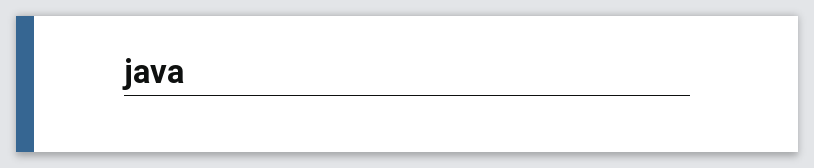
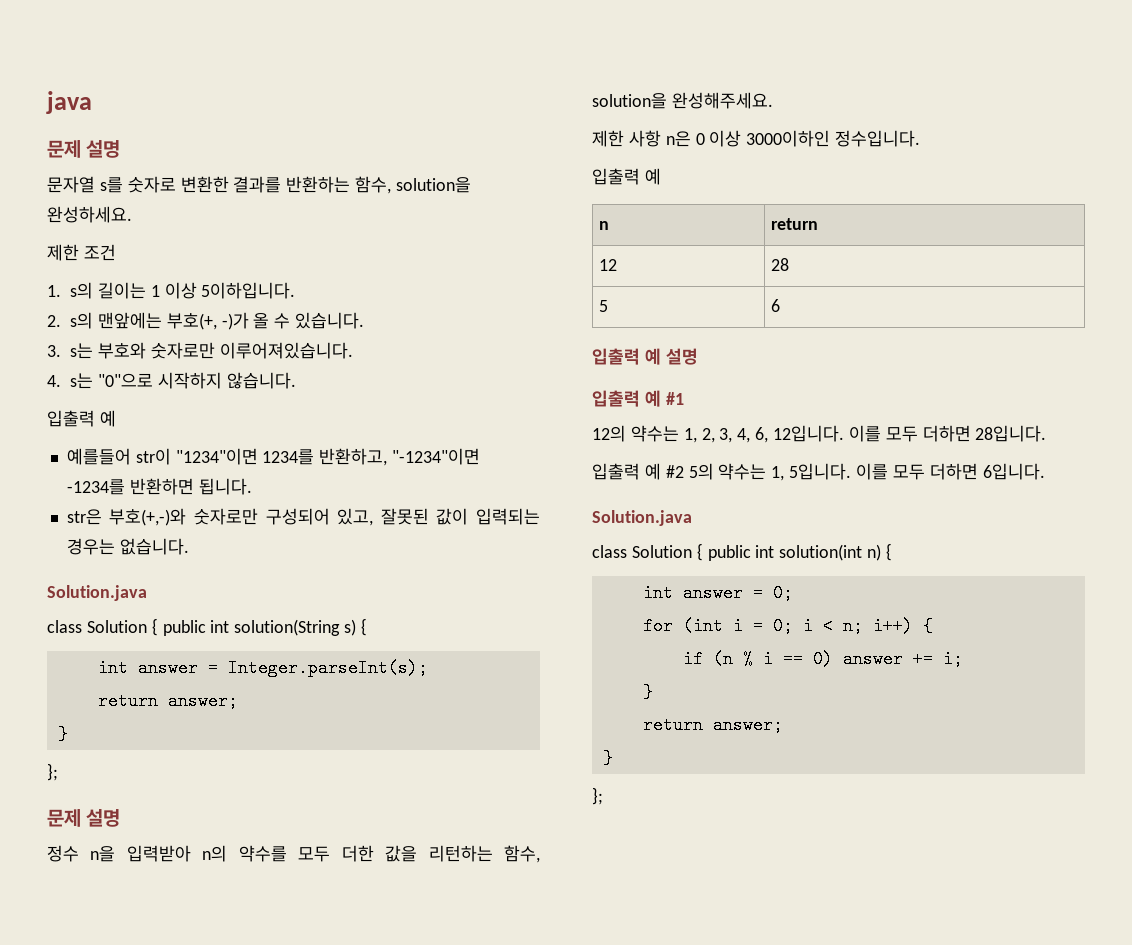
  java
+ 문제 설명
+ 문자열 s를 숫자로 변환한 결과를 반환하는 함수, solution을 완성하세요.
+ 제한 조건
+ 1. s의 길이는 1 이상 5이하입니다.
+ 2. s의 맨앞에는 부호(+, -)가 올 수 있습니다.
+ 3. s는 부호와 숫자로만 이루어져있습니다.
+ 4. s는 "0"으로 시작하지 않습니다.
+ 입출력 예
+ 예를들어 str이 "1234"이면 1234를 반환하고, "-1234"이면 -1234를 반환하면 됩니다.
+ str은 부호(+,-)와 숫자로만 구성되어 있고, 잘못된 값이 입력되는 경우는 없습니다.
+ Solution.java
+ class Solution { public int solution(String s) {
+ int answer = Integer.parseInt(s);
+ return answer;
+ }
+ };
+ 문제 설명
+ 정수 n을 입력받아 n의 약수를 모두 더한 값을 리턴하는 함수, solution을 완성해주세요.
+ 제한 사항 n은 0 이상 3000이하인 정수입니다.
+ 입출력 예
+ n | return
+ 12 | 28
+ 5 | 6
+ 입출력 예 설명
+ 입출력 예 #1
+ 12의 약수는 1, 2, 3, 4, 6, 12입니다. 이를 모두 더하면 28입니다.
+ 입출력 예 #2 5의 약수는 1, 5입니다. 이를 모두 더하면 6입니다.
+ Solution.java
+ class Solution { public int solution(int n) {
+ int answer = 0;
+ for (int i = 0; i < n; i++) {
+ if (n % i == 0) answer += i;
+ }
+ return answer;
+ }
+ };

